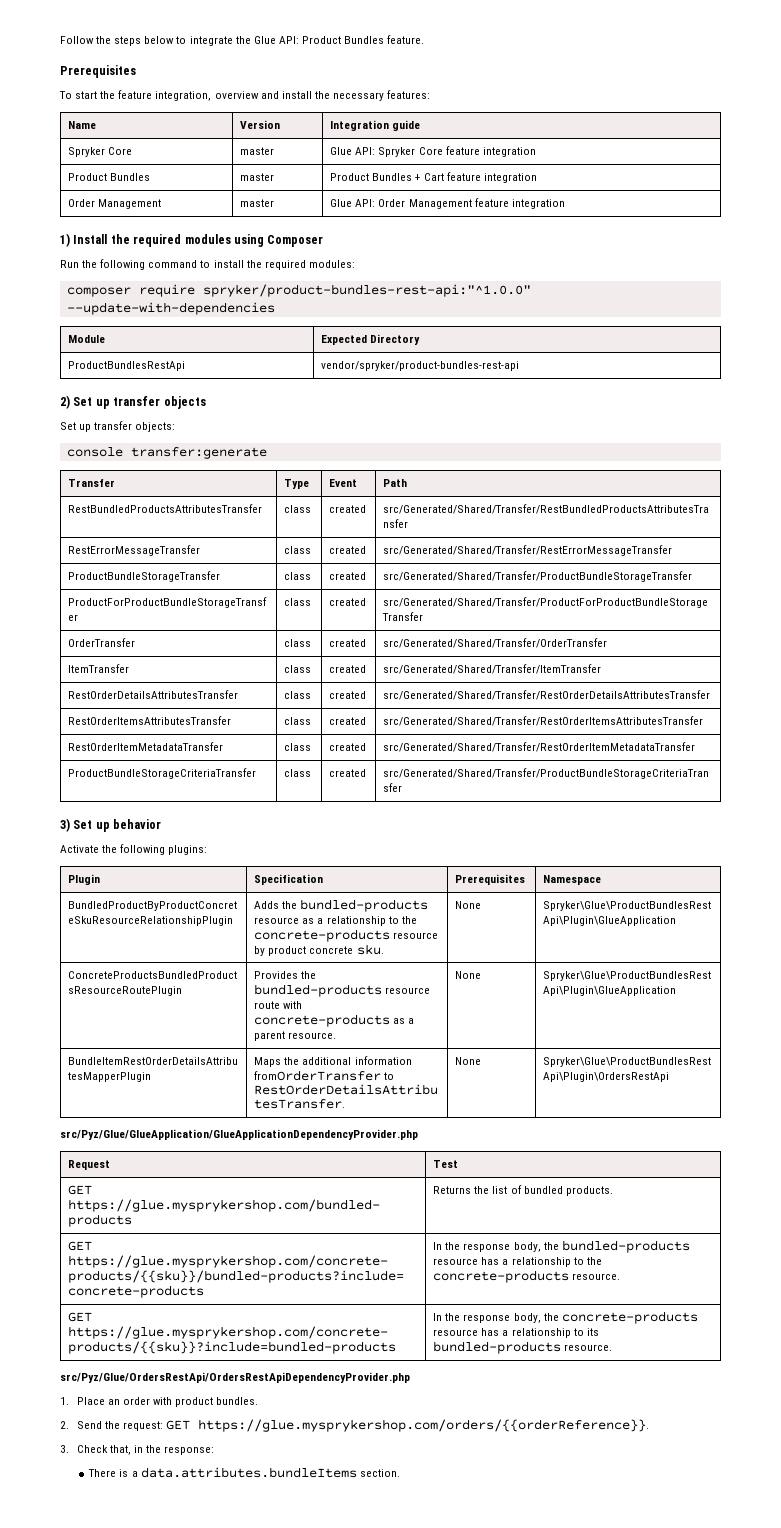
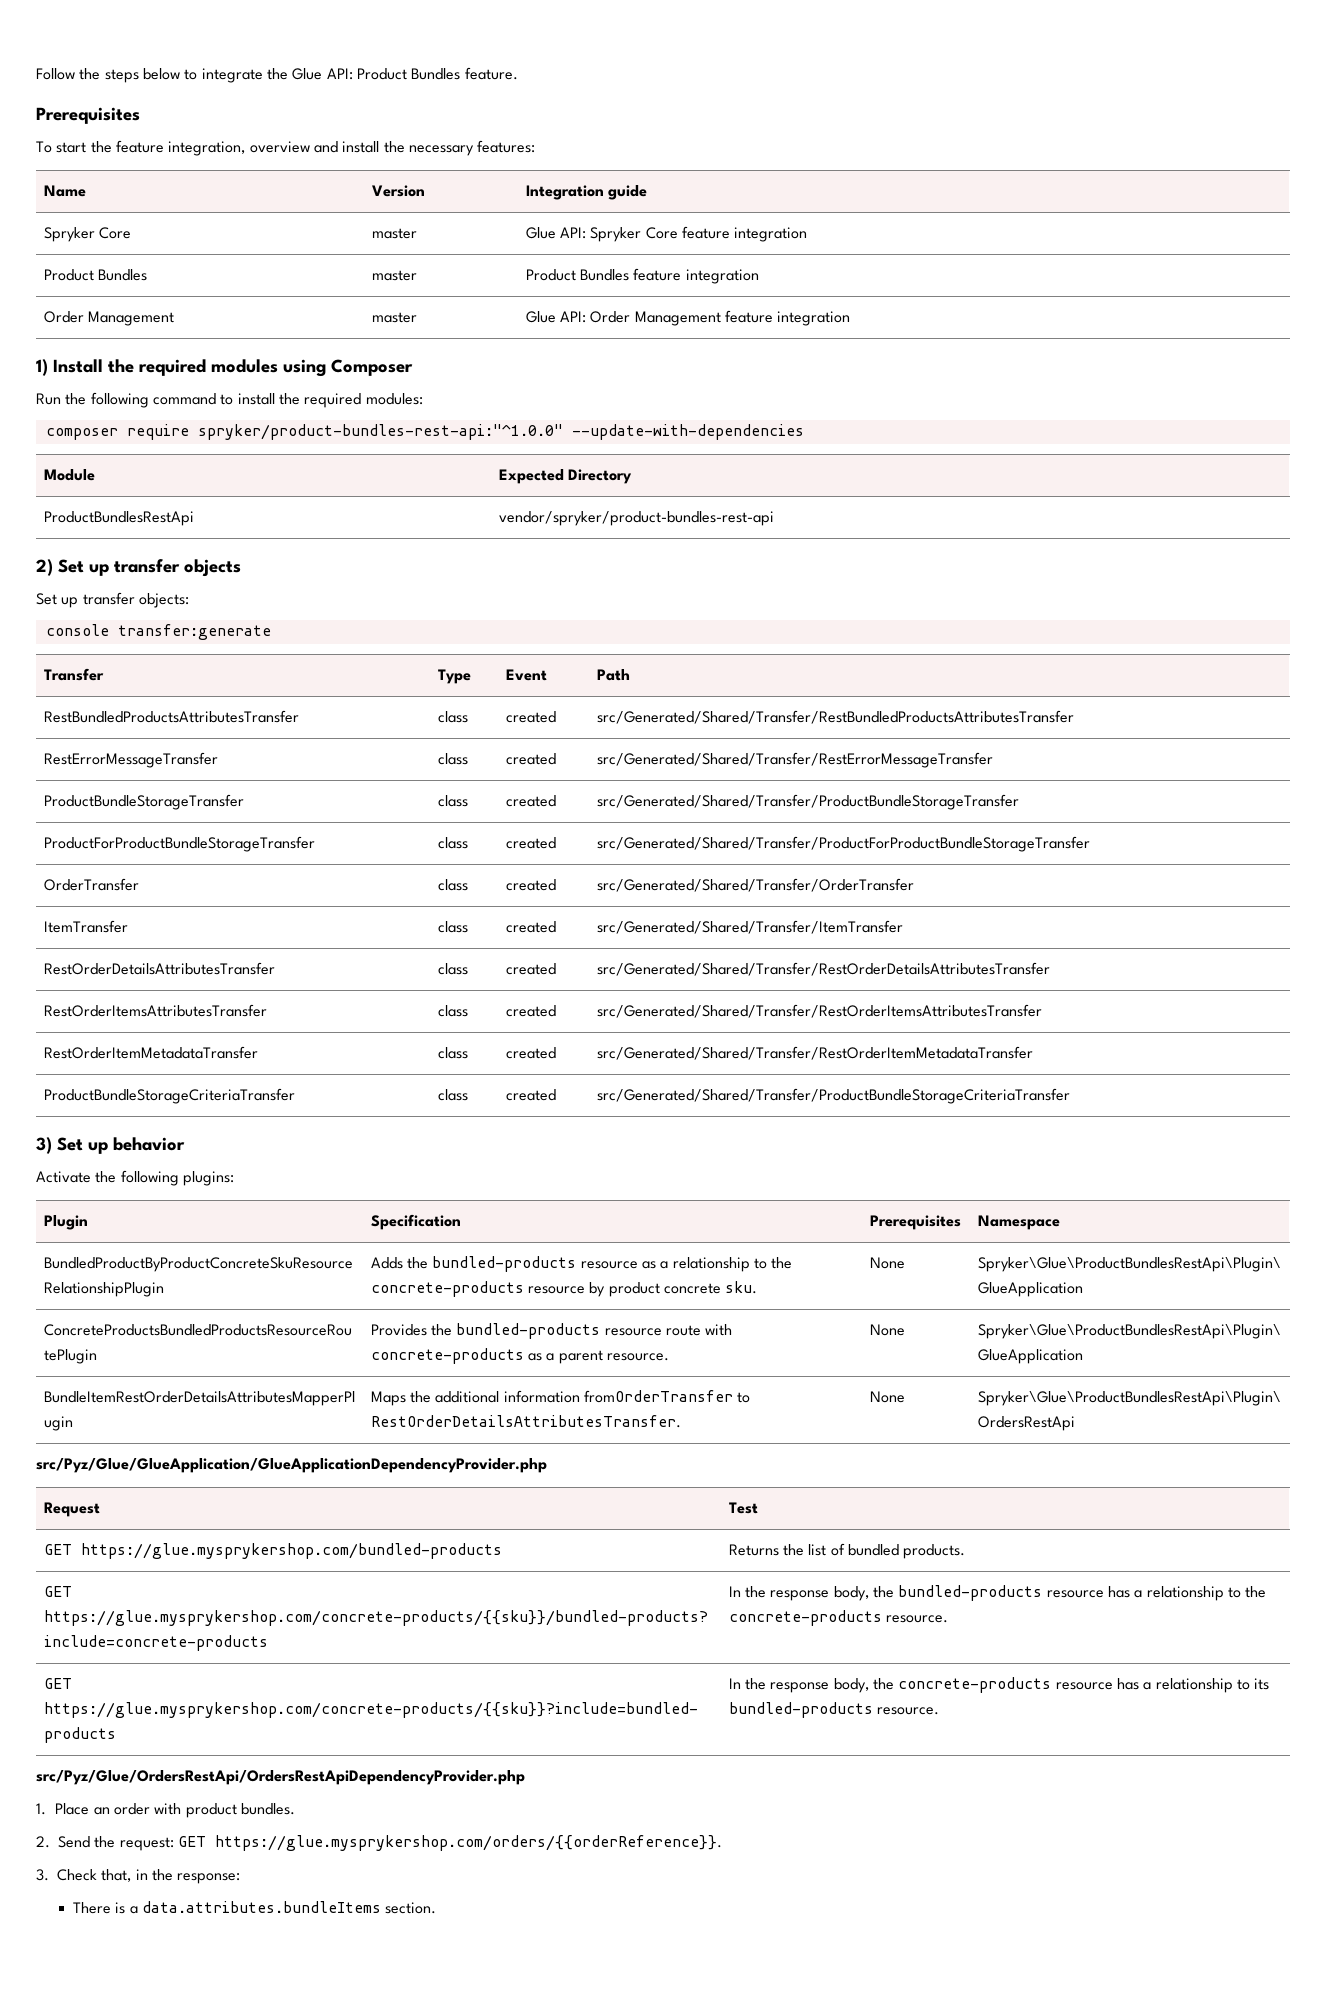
- Product Bundles | master | Product Bundles + Cart feature integration
+ Product Bundles | master | Product Bundles feature integration

